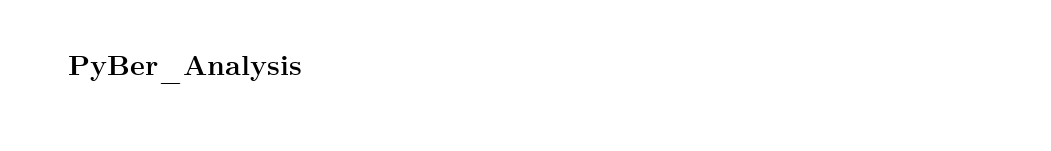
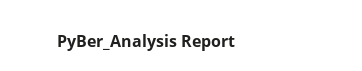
- PyBer_Analysis
+ PyBer_Analysis Report

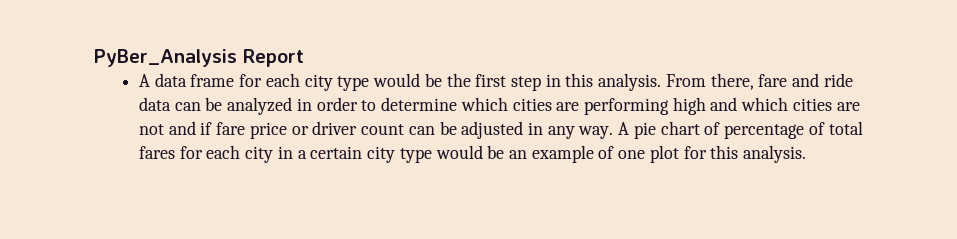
+ A data frame for each city type would be the first step in this analysis. From there, fare and ride data can be analyzed in order to determine which cities are performing high and which cities are not and if fare price or driver count can be adjusted in any way. A pie chart of percentage of total fares for each city in a certain city type would be an example of one plot for this analysis.

